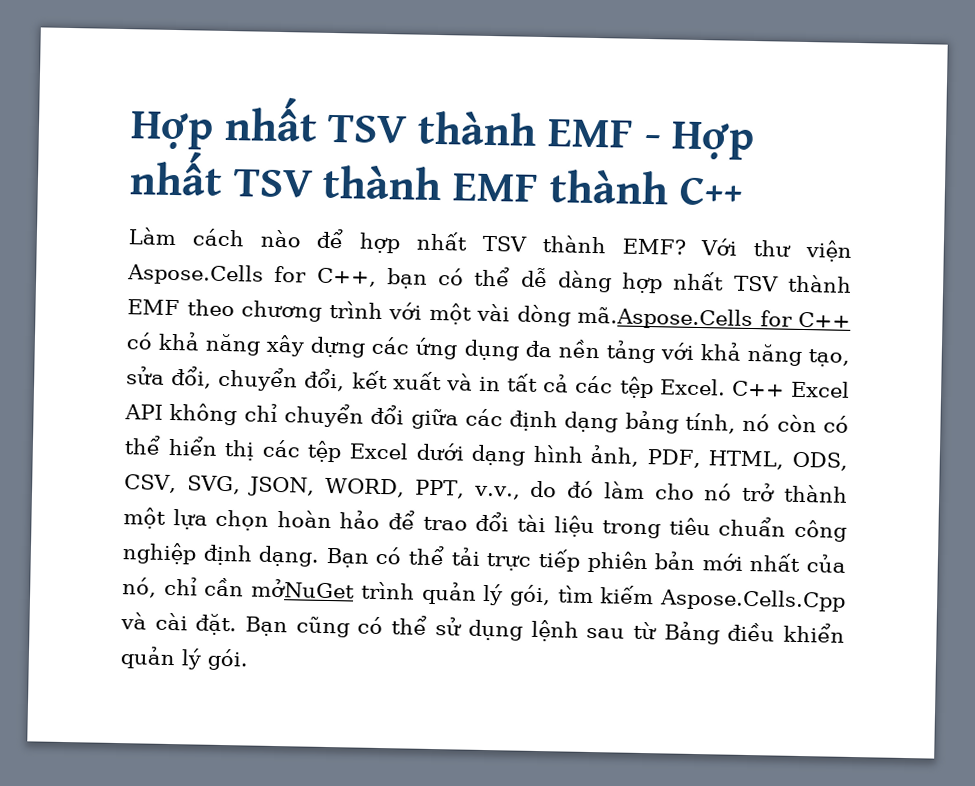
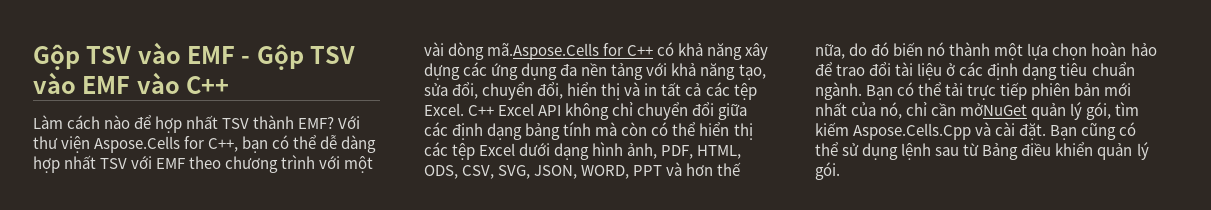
- Hợp nhất TSV thành EMF - Hợp nhất TSV thành EMF thành C++
+ Gộp TSV vào EMF - Gộp TSV vào EMF vào C++
- Với thư viện Aspose.Cells for C++, bạn có thể dễ dàng hợp nhất TSV thành EMF theo chương trình với một vài dòng mã.Aspose.Cells for C++ có khả năng xây dựng các ứng dụng đa nền tảng với khả năng tạo, sửa đổi, chuyển đổi, kết xuất và in tất cả các tệp Excel.
+ Với thư viện Aspose.Cells for C++, bạn có thể dễ dàng hợp nhất TSV với EMF theo chương trình với một vài dòng mã.Aspose.Cells for C++ có khả năng xây dựng các ứng dụng đa nền tảng với khả năng tạo, sửa đổi, chuyển đổi, hiển thị và in tất cả các tệp Excel.
- C++ Excel API không chỉ chuyển đổi giữa các định dạng bảng tính, nó còn có thể hiển thị các tệp Excel dưới dạng hình ảnh, PDF, HTML, ODS, CSV, SVG, JSON, WORD, PPT, v.v., do đó làm cho nó trở thành một lựa chọn hoàn hảo để trao đổi tài liệu trong tiêu chuẩn công nghiệp định dạng.
+ C++ Excel API không chỉ chuyển đổi giữa các định dạng bảng tính mà còn có thể hiển thị các tệp Excel dưới dạng hình ảnh, PDF, HTML, ODS, CSV, SVG, JSON, WORD, PPT và hơn thế nữa, do đó biến nó thành một lựa chọn hoàn hảo để trao đổi tài liệu ở các định dạng tiêu chuẩn ngành.
- Bạn có thể tải trực tiếp phiên bản mới nhất của nó, chỉ cần mởNuGet trình quản lý gói, tìm kiếm Aspose.Cells.Cpp và cài đặt.
+ Bạn có thể tải trực tiếp phiên bản mới nhất của nó, chỉ cần mởNuGet quản lý gói, tìm kiếm Aspose.Cells.Cpp và cài đặt.

